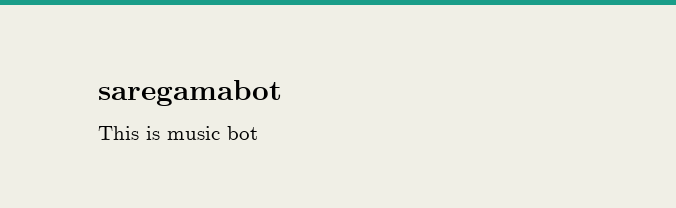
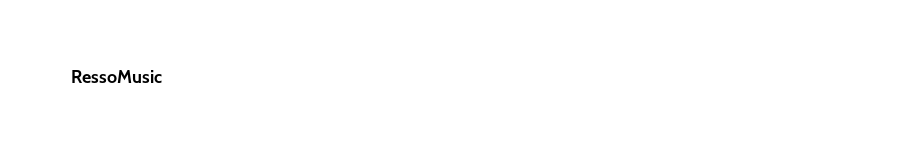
- saregamabot
- This is music bot
+ RessoMusic

